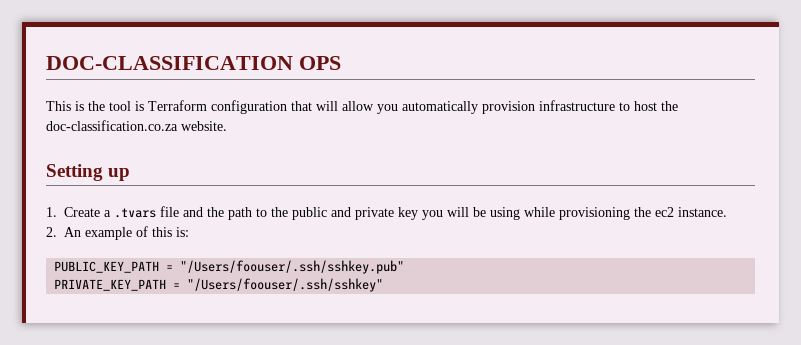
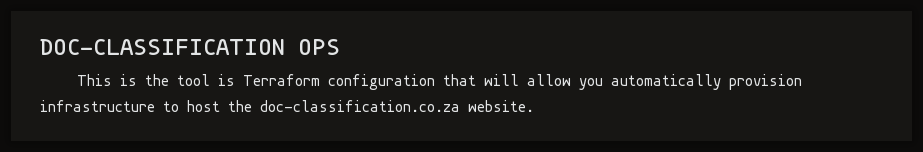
- Setting up
- 1. Create a .tvars file and the path to the public and private key you will be using while provisioning the ec2 instance.
- 2. An example of this is:
- PUBLIC_KEY_PATH = "/Users/foouser/.ssh/sshkey.pub"
- PRIVATE_KEY_PATH = "/Users/foouser/.ssh/sshkey"

